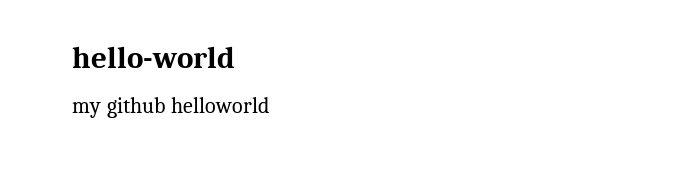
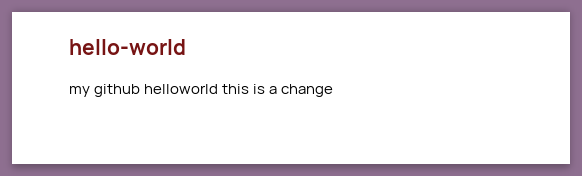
- my github helloworld
+ my github helloworld this is a change

